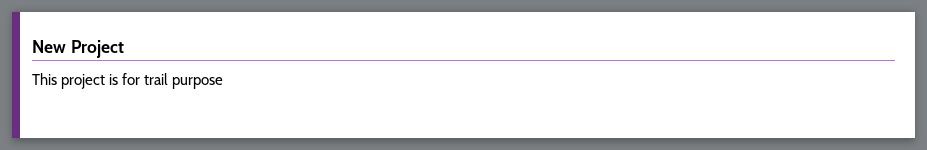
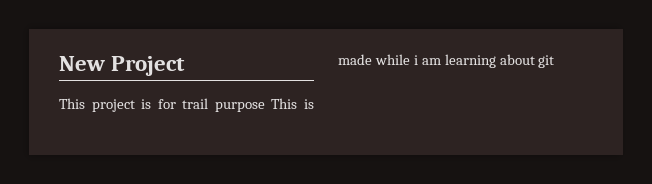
- This project is for trail purpose
+ This project is for trail purpose This is made while i am learning about git

